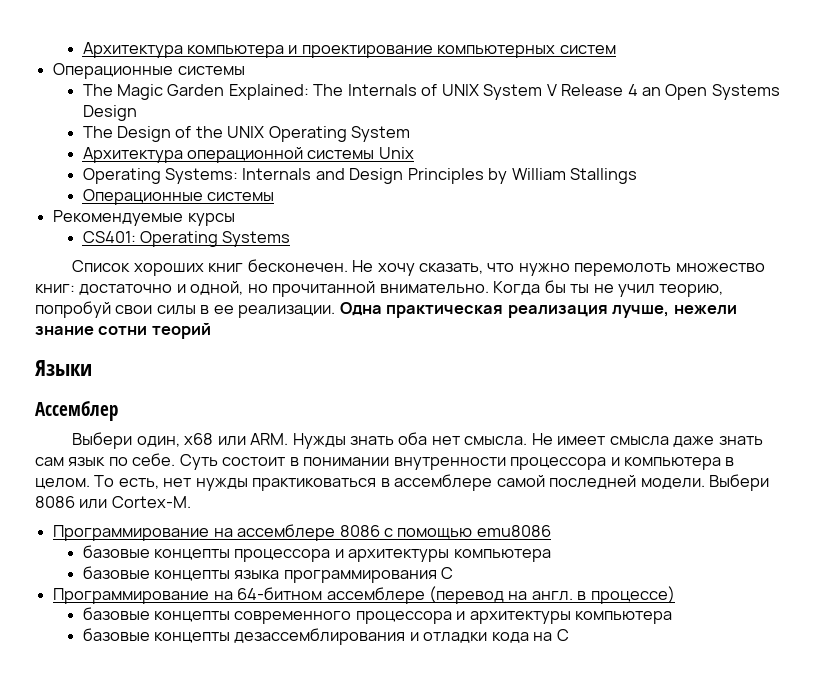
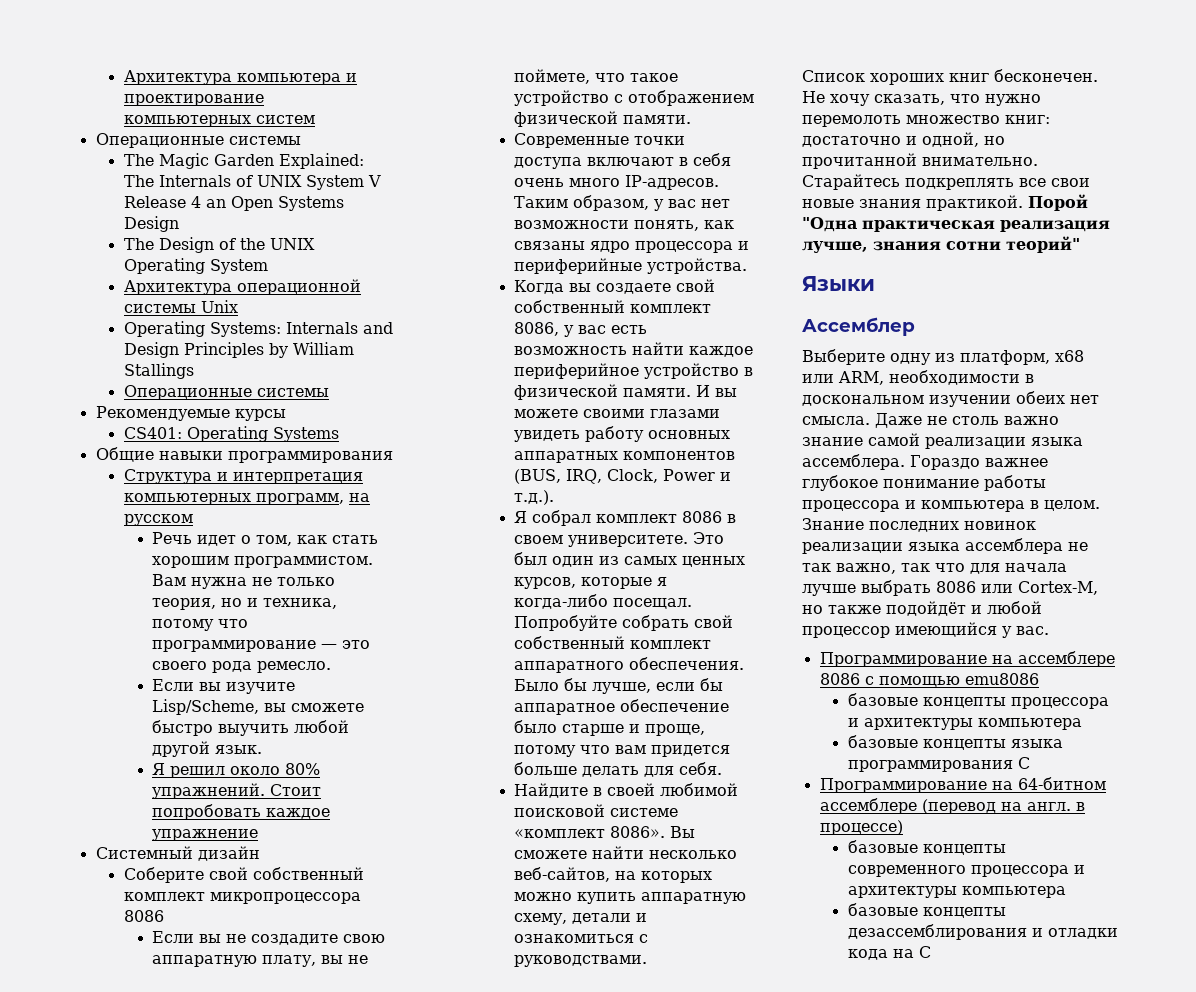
+ Общие навыки программирования
+ Структура и интерпретация компьютерных программ, на русском
+ Речь идет о том, как стать хорошим программистом. Вам нужна не только теория, но и техника, потому что программирование — это своего рода ремесло.
+ Если вы изучите Lisp/Scheme, вы сможете быстро выучить любой другой язык.
+ Я решил около 80% упражнений. Стоит попробовать каждое упражнение
+ Системный дизайн
+ Соберите свой собственный комплект микропроцессора 8086
+ Если вы не создадите свою аппаратную плату, вы не поймете, что такое устройство с отображением физической памяти.
+ Современные точки доступа включают в себя очень много IP-адресов. Таким образом, у вас нет возможности понять, как связаны ядро процессора и периферийные устройства.
+ Когда вы создаете свой собственный комплект 8086, у вас есть возможность найти каждое периферийное устройство в физической памяти. И вы можете своими глазами увидеть работу основных аппаратных компонентов (BUS, IRQ, Clock, Power и т.д.).
+ Я собрал комплект 8086 в своем университете. Это был один из самых ценных курсов, которые я когда-либо посещал. Попробуйте собрать свой собственный комплект аппаратного обеспечения. Было бы лучше, если бы аппаратное обеспечение было старше и проще, потому что вам придется больше делать для себя.
+ Найдите в своей любимой поисковой системе «комплект 8086». Вы сможете найти несколько веб-сайтов, на которых можно купить аппаратную схему, детали и ознакомиться с руководствами.
- Когда бы ты не учил теорию, попробуй свои силы в ее реализации. Одна практическая реализация лучше, нежели знание сотни теорий
+ Старайтесь подкреплять все свои новые знания практикой. Порой "Одна практическая реализация лучше, знания сотни теорий"
  Языки
  Ассемблер
- Выбери один, х68 или ARM. Нужды знать оба нет смысла. Не имеет смысла даже знать сам язык по себе. Суть состоит в понимании внутренности процессора и компьютера в целом.
+ Выберите одну из платформ, х68 или ARM, необходимости в доскональном изучении обеих нет смысла. Даже не столь важно знание самой реализации языка ассемблера. Гораздо важнее глубокое понимание работы процессора и компьютера в целом.
- То есть, нет нужды практиковаться в ассемблере самой последней модели. Выбери 8086 или Cortex-M.
+ Знание последних новинок реализации языка ассемблера не так важно, так что для начала лучше выбрать 8086 или Cortex-M, но также подойдёт и любой процессор имеющийся у вас.

